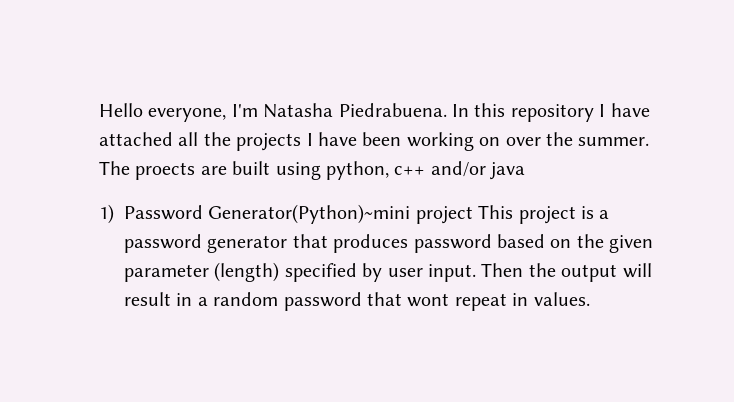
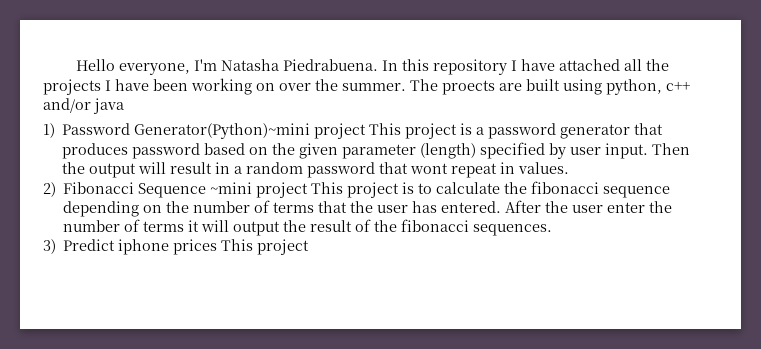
+ 2) Fibonacci Sequence ~mini project This project is to calculate the fibonacci sequence depending on the number of terms that the user has entered. After the user enter the number of terms it will output the result of the fibonacci sequences.
+ 3) Predict iphone prices This project

